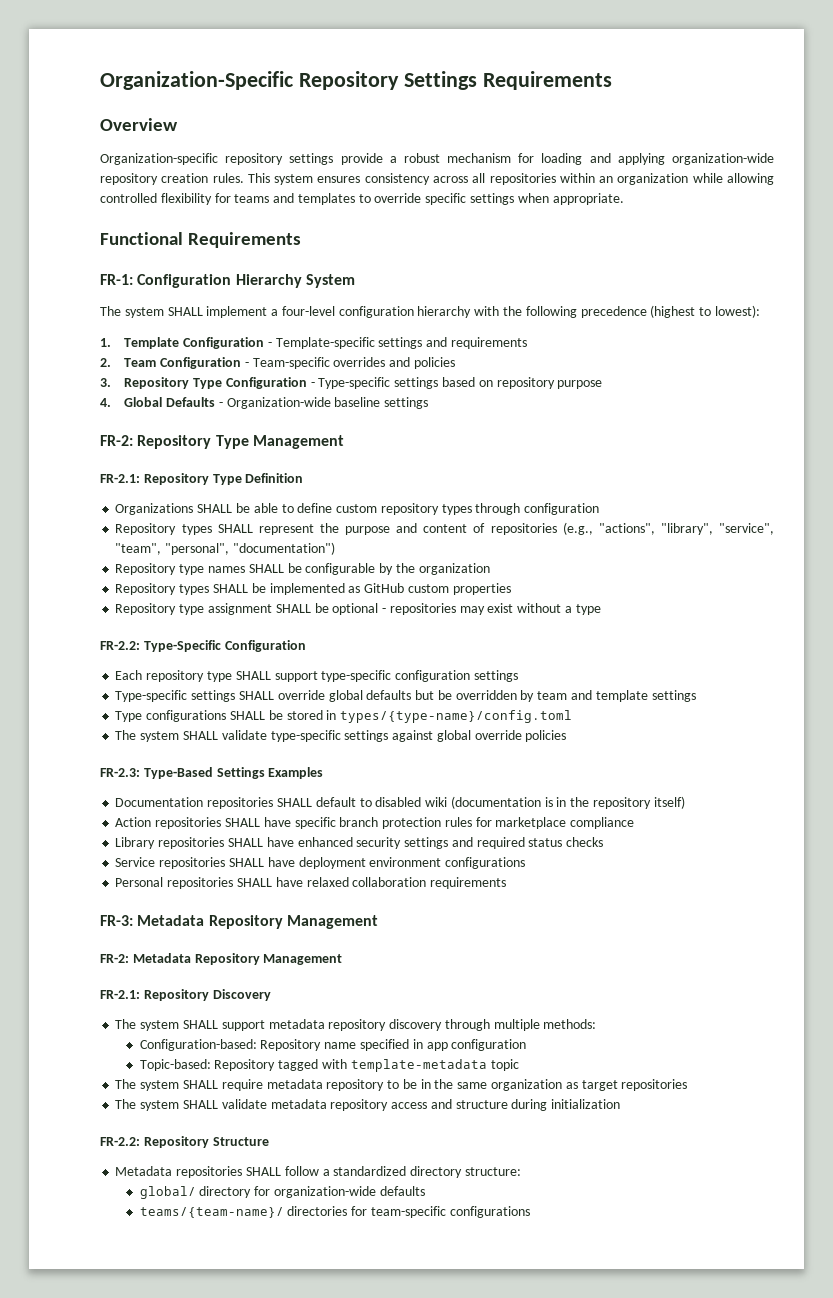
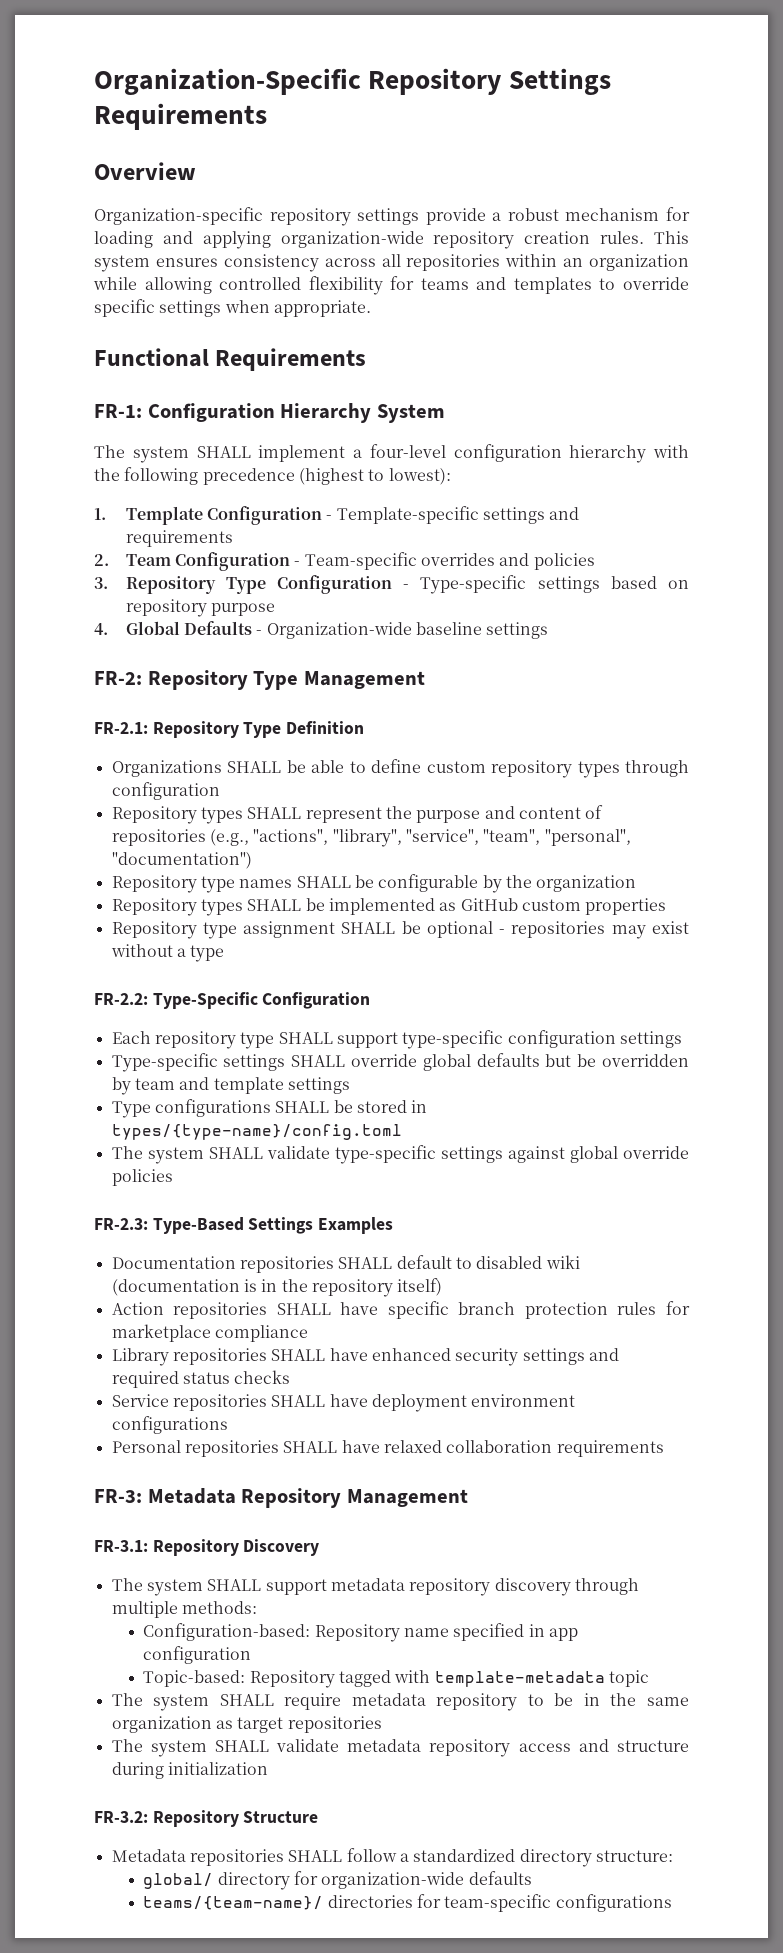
- FR-2: Metadata Repository Management
- FR-2.1: Repository Discovery
+ FR-3.1: Repository Discovery
- FR-2.2: Repository Structure
+ FR-3.2: Repository Structure

